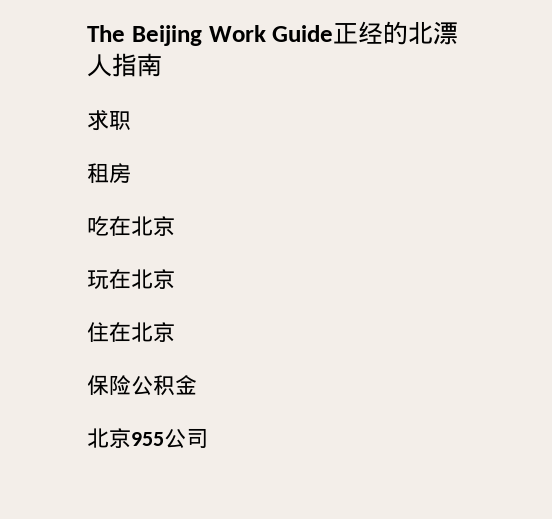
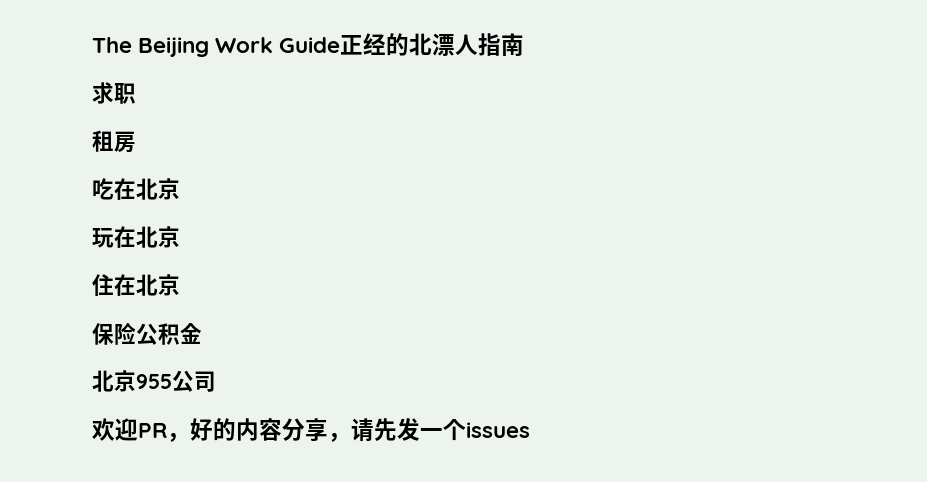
+ 欢迎PR，好的内容分享，请先发一个issues

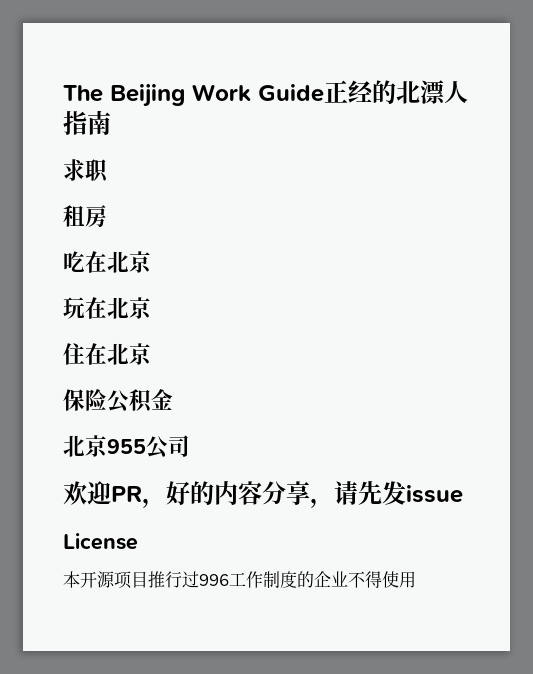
- 欢迎PR，好的内容分享，请先发一个issues
+ 欢迎PR，好的内容分享，请先发issue
+ License
+ 本开源项目推行过996工作制度的企业不得使用

